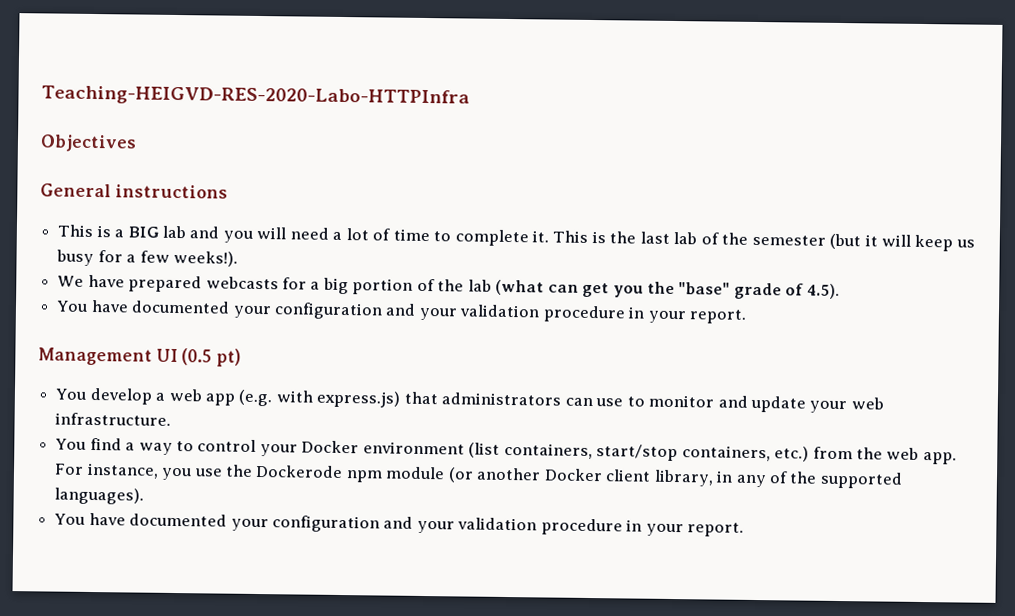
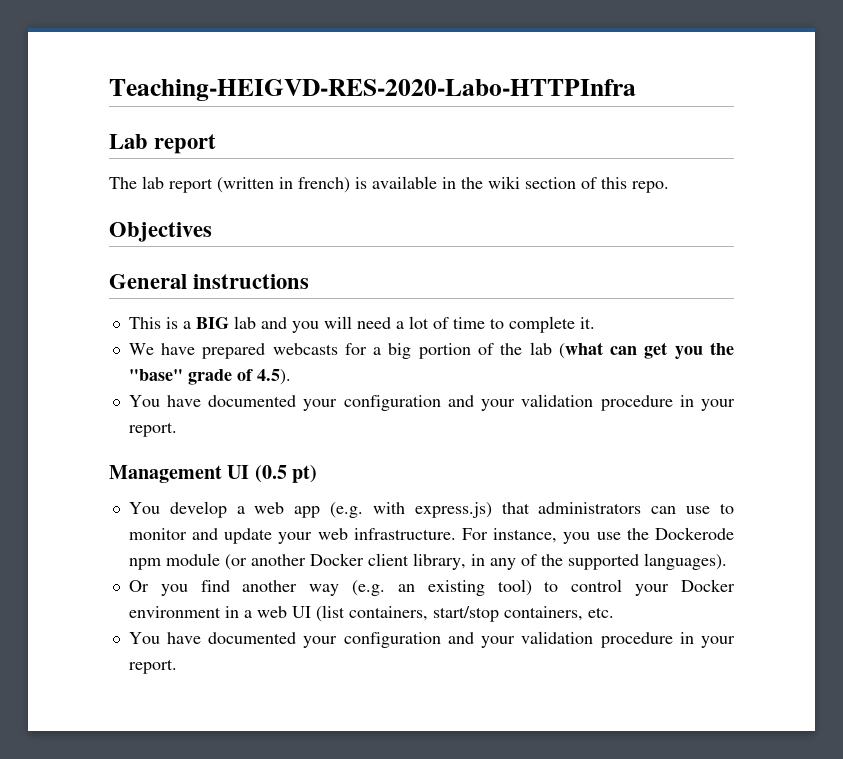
+ Lab report
+ The lab report (written in french) is available in the wiki section of this repo.
- This is the last lab of the semester (but it will keep us busy for a few weeks!).
- You develop a web app (e.g. with express.js) that administrators can use to monitor and update your web infrastructure.
- You find a way to control your Docker environment (list containers, start/stop containers, etc.) from the web app. For instance, you use the Dockerode npm module (or another Docker client library, in any of the supported languages).
+ You develop a web app (e.g. with express.js) that administrators can use to monitor and update your web infrastructure. For instance, you use the Dockerode npm module (or another Docker client library, in any of the supported languages).
+ Or you find another way (e.g. an existing tool) to control your Docker environment in a web UI (list containers, start/stop containers, etc.

